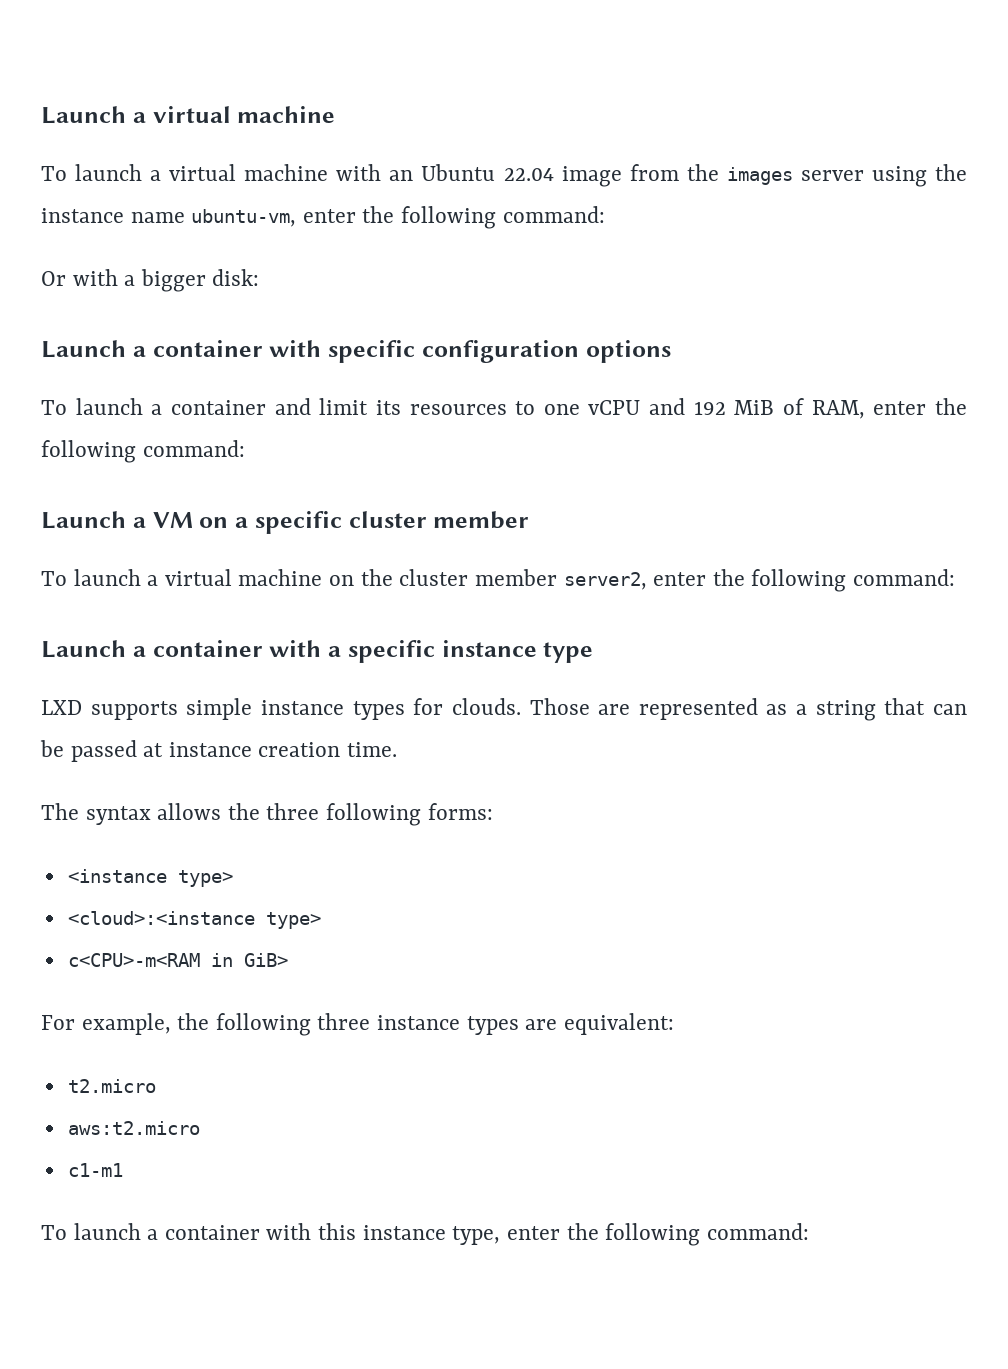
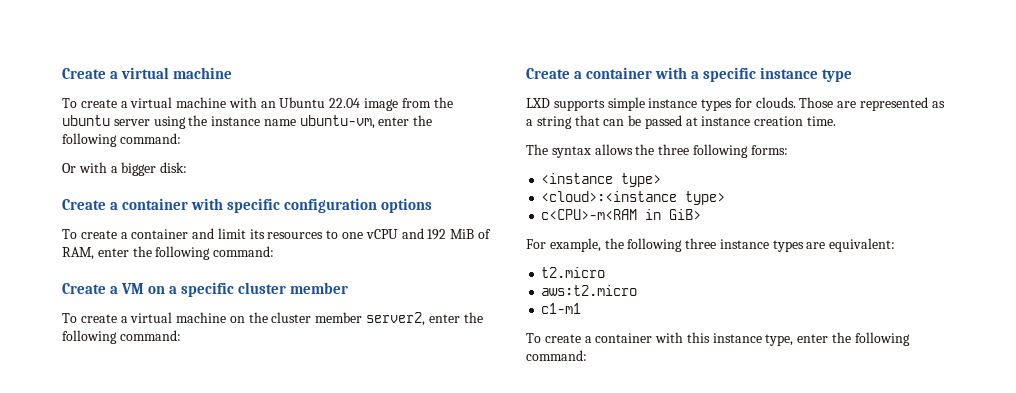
- Launch a virtual machine
+ Create a virtual machine
- To launch a virtual machine with an Ubuntu 22.04 image from the images server using the instance name ubuntu-vm, enter the following command:
+ To create a virtual machine with an Ubuntu 22.04 image from the ubuntu server using the instance name ubuntu-vm, enter the following command:
- Launch a container with specific configuration options
+ Create a container with specific configuration options
- To launch a container and limit its resources to one vCPU and 192 MiB of RAM, enter the following command:
+ To create a container and limit its resources to one vCPU and 192 MiB of RAM, enter the following command:
- Launch a VM on a specific cluster member
+ Create a VM on a specific cluster member
- To launch a virtual machine on the cluster member server2, enter the following command:
+ To create a virtual machine on the cluster member server2, enter the following command:
- Launch a container with a specific instance type
+ Create a container with a specific instance type
- To launch a container with this instance type, enter the following command:
+ To create a container with this instance type, enter the following command:

